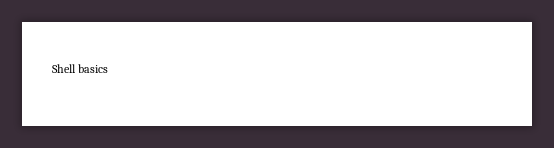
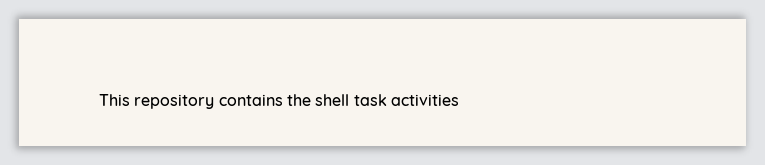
- Shell basics
+ This repository contains the shell task activities

